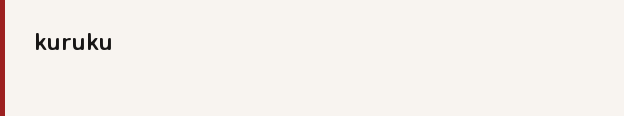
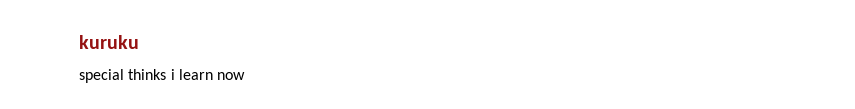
+ special thinks i learn now

